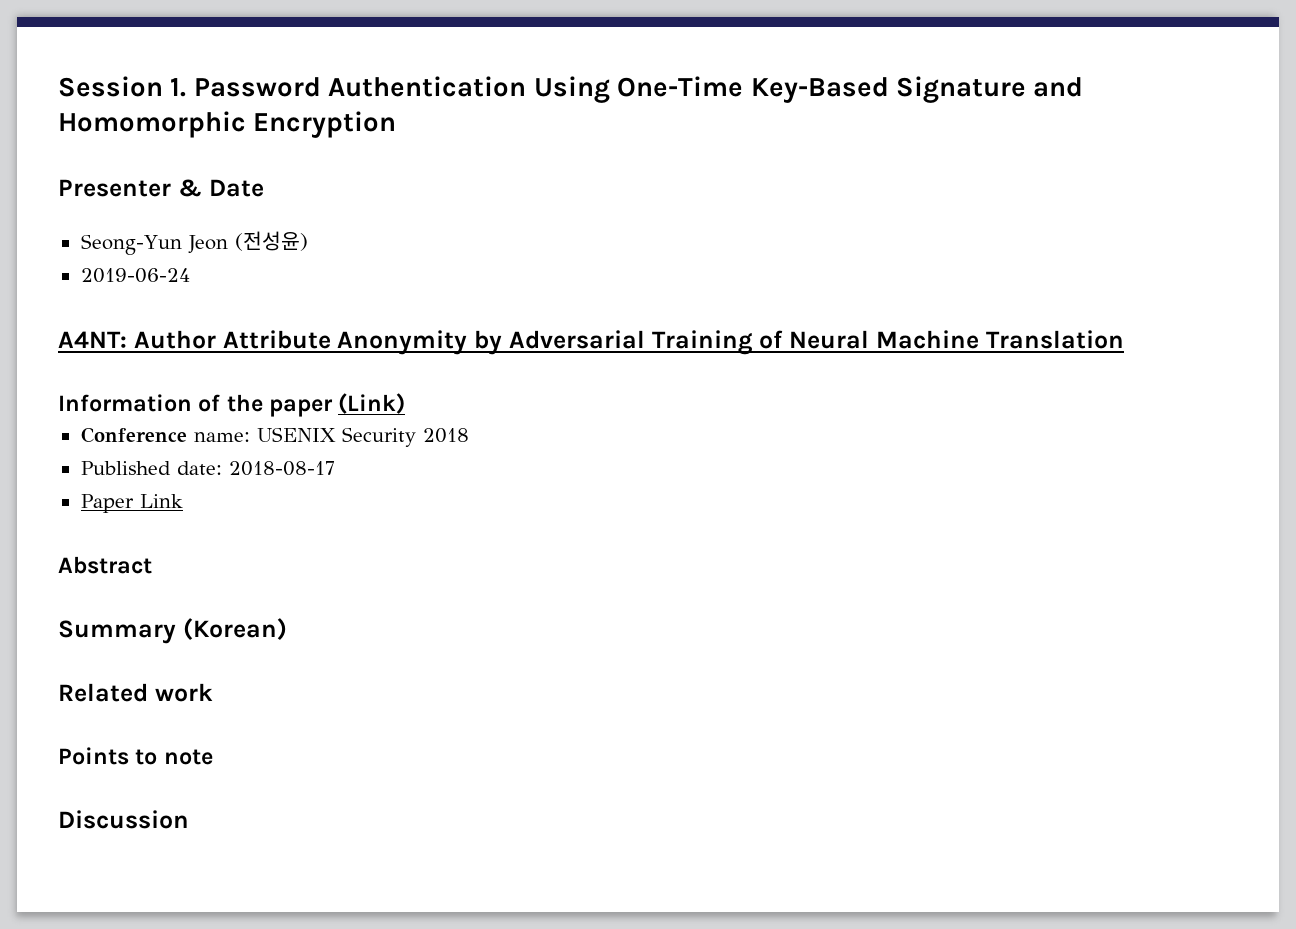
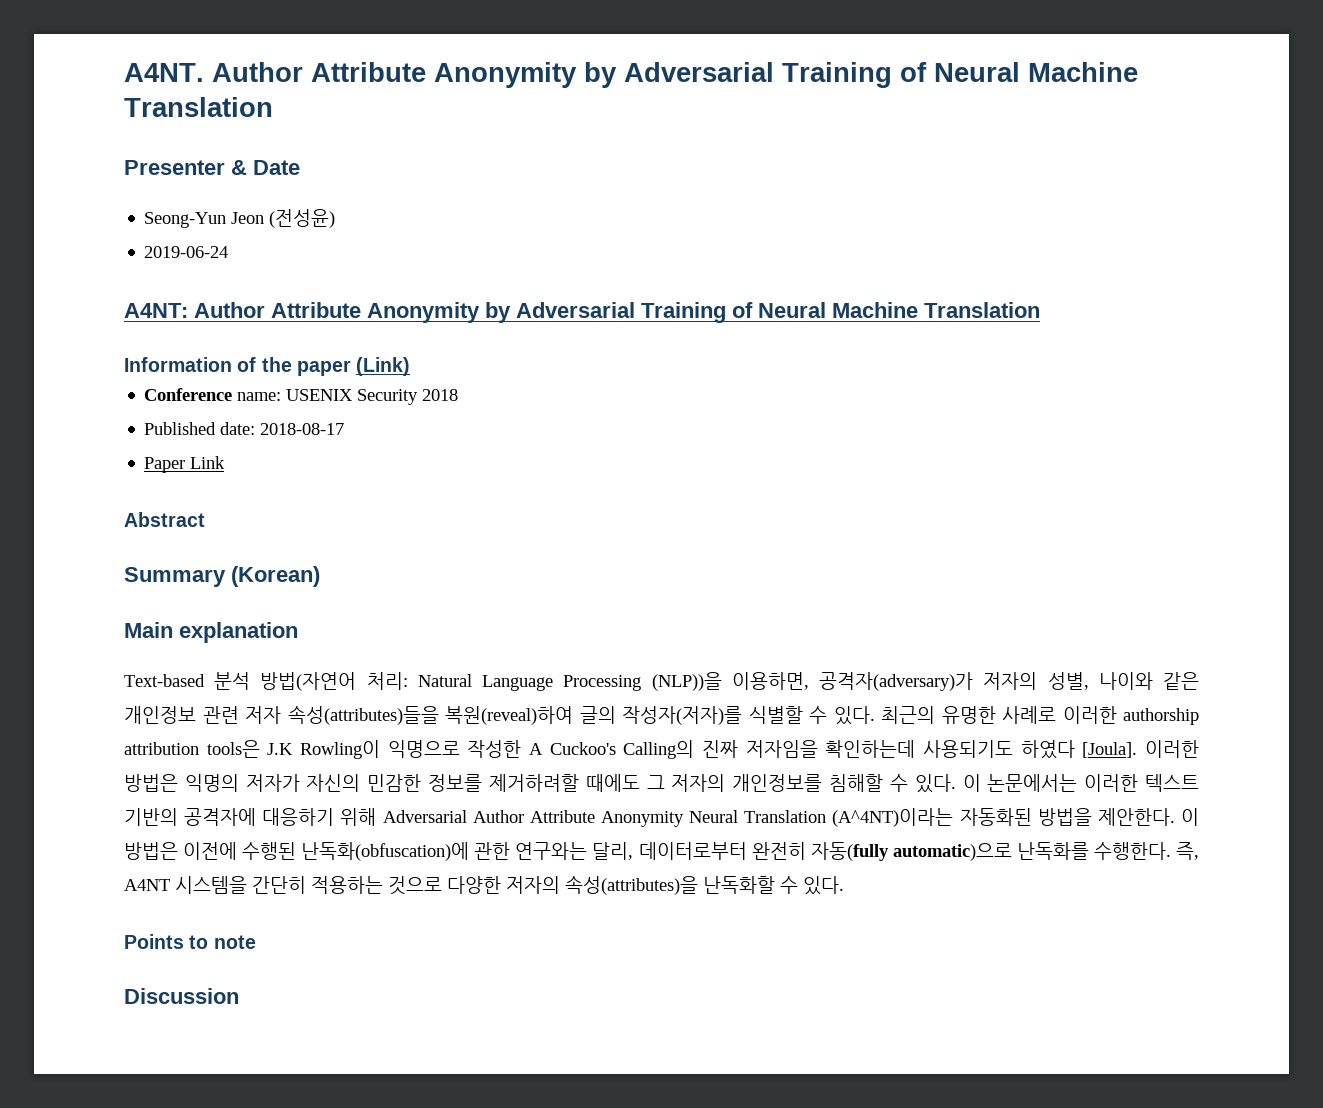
- Session 1. Password Authentication Using One-Time Key-Based Signature and Homomorphic Encryption
+ A4NT. Author Attribute Anonymity by Adversarial Training of Neural Machine Translation
- Related work
+ Main explanation
+ Text-based 분석 방법(자연어 처리: Natural Language Processing (NLP))을 이용하면, 공격자(adversary)가 저자의 성별, 나이와 같은 개인정보 관련 저자 속성(attributes)들을 복원(reveal)하여 글의 작성자(저자)를 식별할 수 있다. 최근의 유명한 사례로 이러한 authorship attribution tools은 J.K Rowling이 익명으로 작성한 A Cuckoo's Calling의 진짜 저자임을 확인하는데 사용되기도 하였다 [Joula]. 이러한 방법은 익명의 저자가 자신의 민감한 정보를 제거하려할 때에도 그 저자의 개인정보를 침해할 수 있다. 이 논문에서는 이러한 텍스트 기반의 공격자에 대응하기 위해 Adversarial Author Attribute Anonymity Neural Translation (A^4NT)이라는 자동화된 방법을 제안한다. 이 방법은 이전에 수행된 난독화(obfuscation)에 관한 연구와는 달리, 데이터로부터 완전히 자동(fully automatic)으로 난독화를 수행한다. 즉, A4NT 시스템을 간단히 적용하는 것으로 다양한 저자의 속성(attributes)을 난독화할 수 있다.

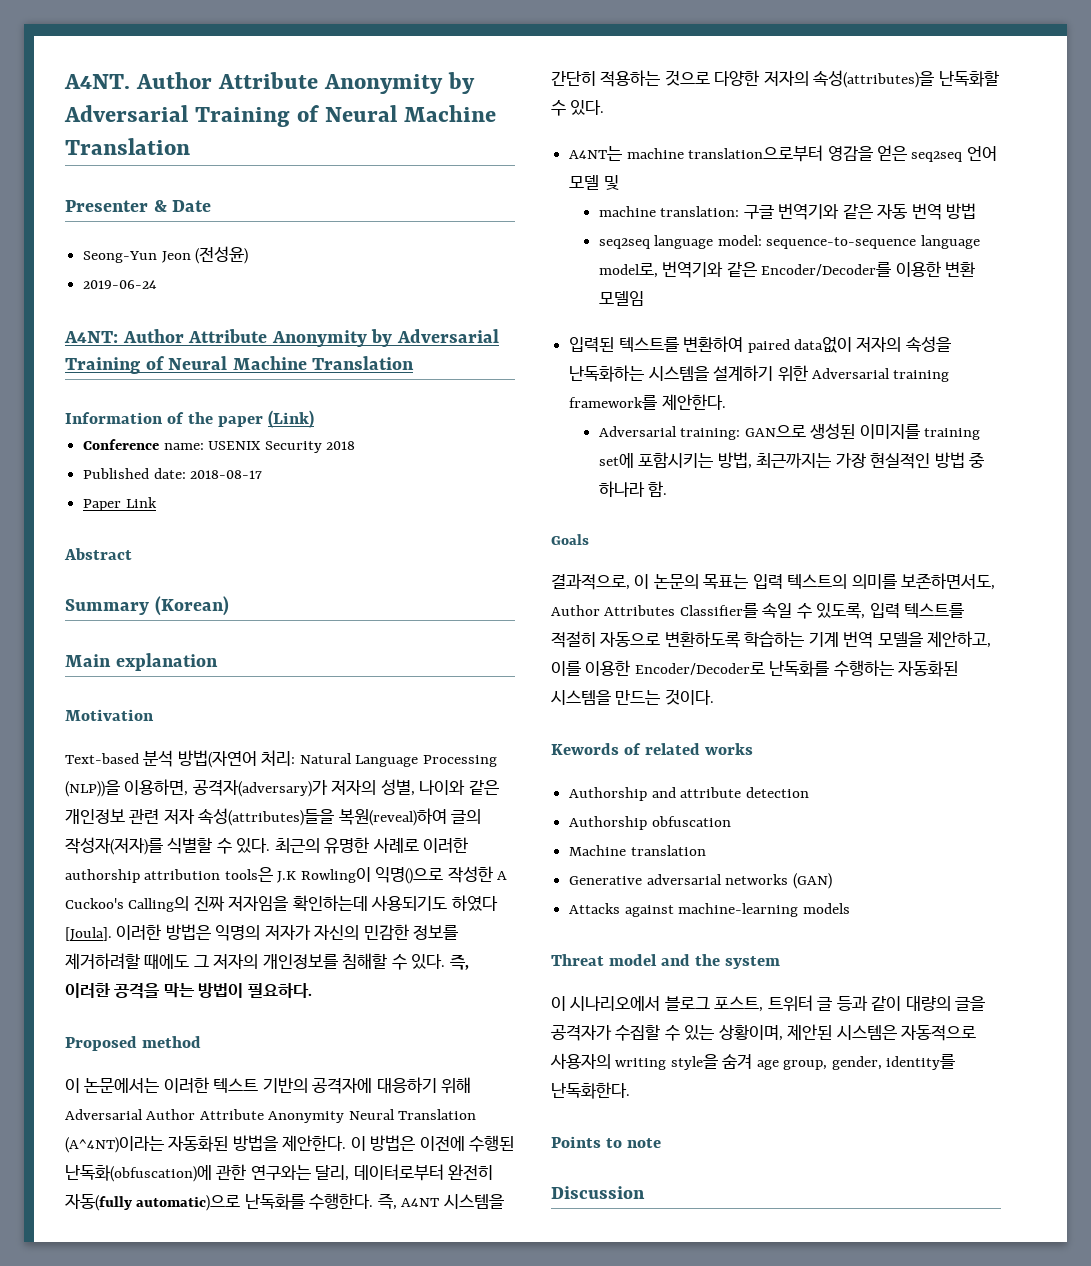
+ Motivation
- 최근의 유명한 사례로 이러한 authorship attribution tools은 J.K Rowling이 익명으로 작성한 A Cuckoo's Calling의 진짜 저자임을 확인하는데 사용되기도 하였다 [Joula].
+ 최근의 유명한 사례로 이러한 authorship attribution tools은 J.K Rowling이 익명()으로 작성한 A Cuckoo's Calling의 진짜 저자임을 확인하는데 사용되기도 하였다 [Joula].
- 이러한 방법은 익명의 저자가 자신의 민감한 정보를 제거하려할 때에도 그 저자의 개인정보를 침해할 수 있다. 이 논문에서는 이러한 텍스트 기반의 공격자에 대응하기 위해 Adversarial Author Attribute Anonymity Neural Translation (A^4NT)이라는 자동화된 방법을 제안한다.
+ 이러한 방법은 익명의 저자가 자신의 민감한 정보를 제거하려할 때에도 그 저자의 개인정보를 침해할 수 있다. 즉, 이러한 공격을 막는 방법이 필요하다.
+ Proposed method
+ 이 논문에서는 이러한 텍스트 기반의 공격자에 대응하기 위해 Adversarial Author Attribute Anonymity Neural Translation (A^4NT)이라는 자동화된 방법을 제안한다.
+ A4NT는 machine translation으로부터 영감을 얻은 seq2seq 언어 모델 및
+ machine translation: 구글 번역기와 같은 자동 번역 방법
+ seq2seq language model: sequence-to-sequence language model로, 번역기와 같은 Encoder/Decoder를 이용한 변환 모델임
+ 입력된 텍스트를 변환하여 paired data없이 저자의 속성을 난독화하는 시스템을 설계하기 위한 Adversarial training framework를 제안한다.
+ Adversarial training: GAN으로 생성된 이미지를 training set에 포함시키는 방법, 최근까지는 가장 현실적인 방법 중 하나라 함.
+ Goals
+ 결과적으로, 이 논문의 목표는 입력 텍스트의 의미를 보존하면서도, Author Attributes Classifier를 속일 수 있도록, 입력 텍스트를 적절히 자동으로 변환하도록 학습하는 기계 번역 모델을 제안하고, 이를 이용한 Encoder/Decoder로 난독화를 수행하는 자동화된 시스템을 만드는 것이다.
+ Kewords of related works
+ Authorship and attribute detection
+ Authorship obfuscation
+ Machine translation
+ Generative adversarial networks (GAN)
+ Attacks against machine-learning models
+ Threat model and the system
+ 이 시나리오에서 블로그 포스트, 트위터 글 등과 같이 대량의 글을 공격자가 수집할 수 있는 상황이며, 제안된 시스템은 자동적으로 사용자의 writing style을 숨겨 age group, gender, identity를 난독화한다.

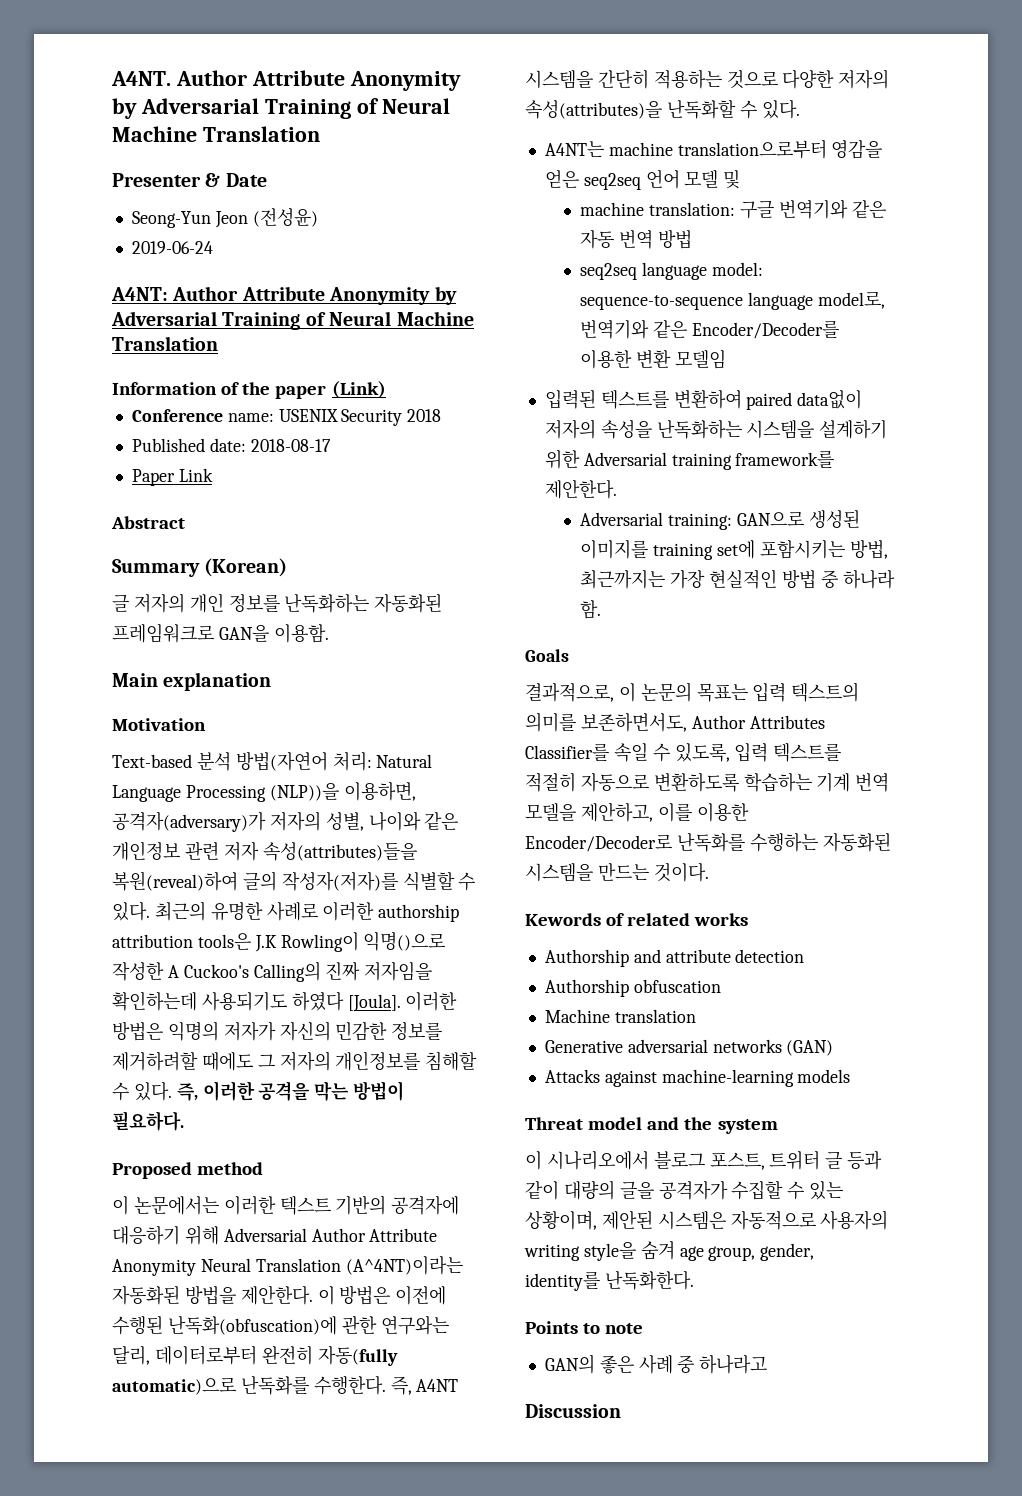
+ 글 저자의 개인 정보를 난독화하는 자동화된 프레임워크로 GAN을 이용함.
+ GAN의 좋은 사례 중 하나라고

